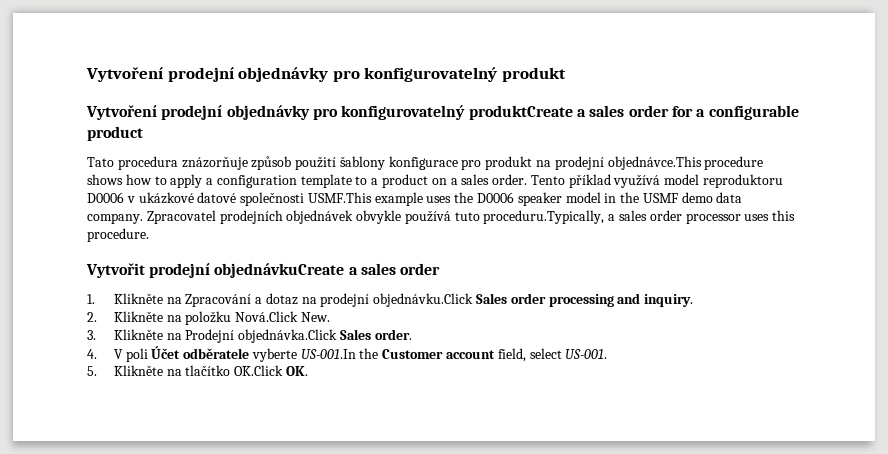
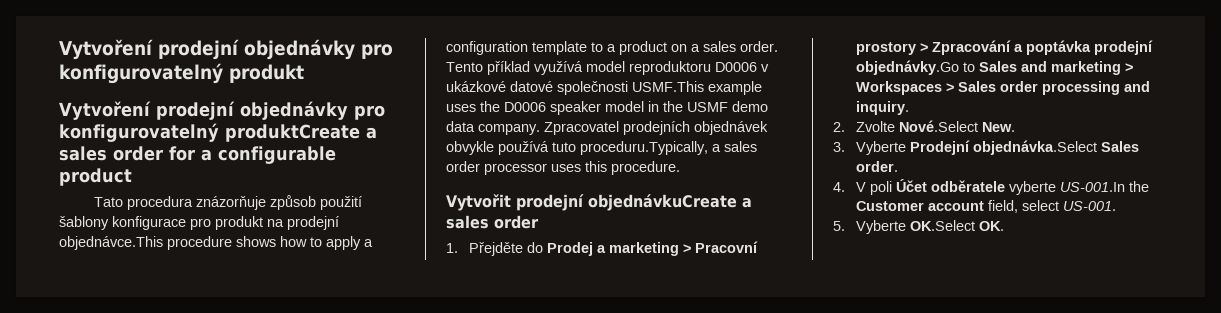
- 1. Klikněte na Zpracování a dotaz na prodejní objednávku.Click Sales order processing and inquiry.
+ 1. Přejděte do Prodej a marketing > Pracovní prostory > Zpracování a poptávka prodejní objednávky.Go to Sales and marketing > Workspaces > Sales order processing and inquiry.
- 2. Klikněte na položku Nová.Click New.
- 3. Klikněte na Prodejní objednávka.Click Sales order.
+ 2. Zvolte Nové.Select New.
+ 3. Vyberte Prodejní objednávka.Select Sales order.
- 5. Klikněte na tlačítko OK.Click OK.
+ 5. Vyberte OK.Select OK.

